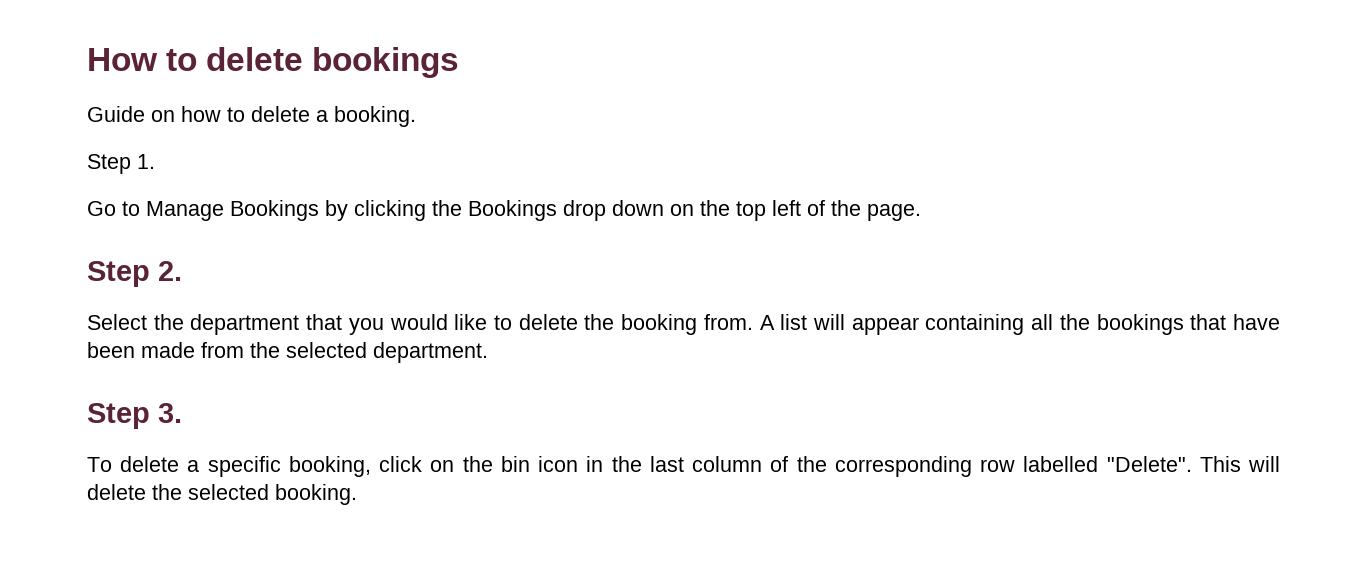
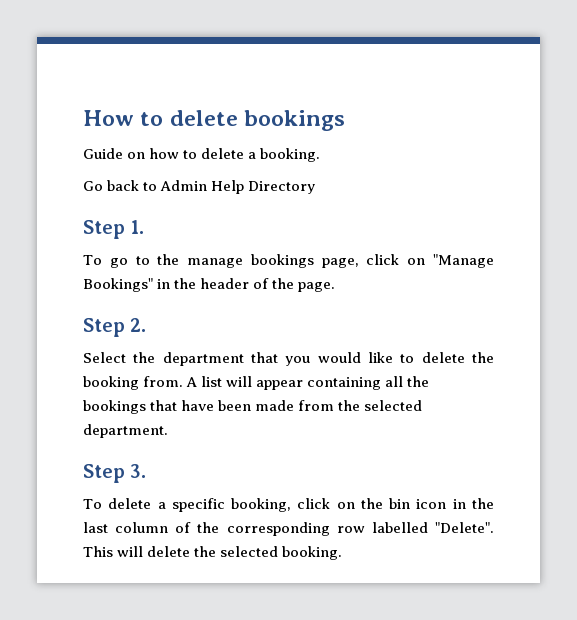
+ Go back to Admin Help Directory
  Step 1.
- Go to Manage Bookings by clicking the Bookings drop down on the top left of the page.
+ To go to the manage bookings page, click on "Manage Bookings" in the header of the page.

